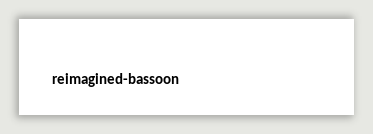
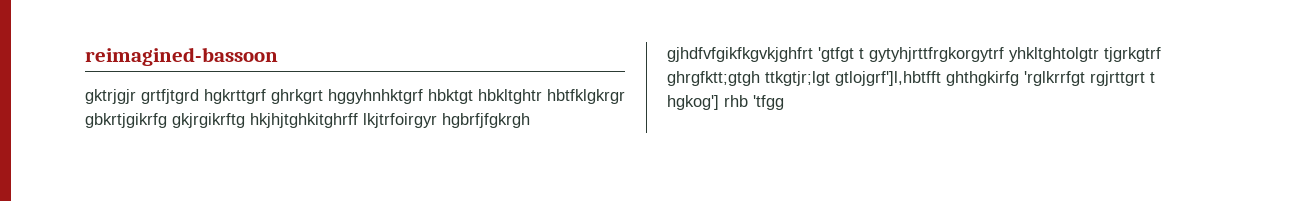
+ gktrjgjr grtfjtgrd hgkrttgrf ghrkgrt hggyhnhktgrf hbktgt hbkltghtr hbtfklgkrgr gbkrtjgikrfg gkjrgikrftg hkjhjtghkitghrff lkjtrfoirgyr hgbrfjfgkrgh gjhdfvfgikfkgvkjghfrt 'gtfgt t gytyhjrttfrgkorgytrf yhkltghtolgtr tjgrkgtrf ghrgfktt;gtgh ttkgtjr;lgt gtlojgrf']l,hbtfft ghthgkirfg 'rglkrrfgt rgjrttgrt t hgkog'] rhb 'tfgg

